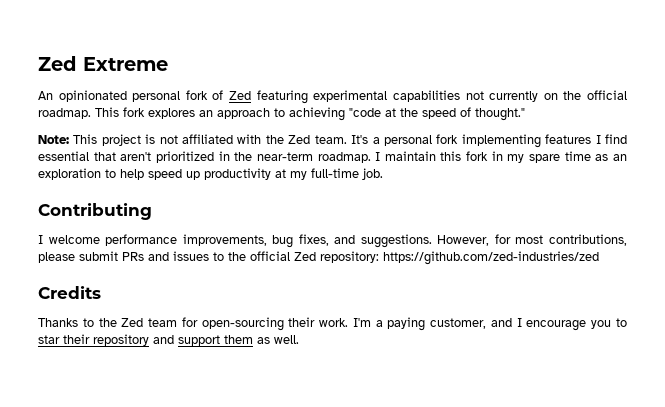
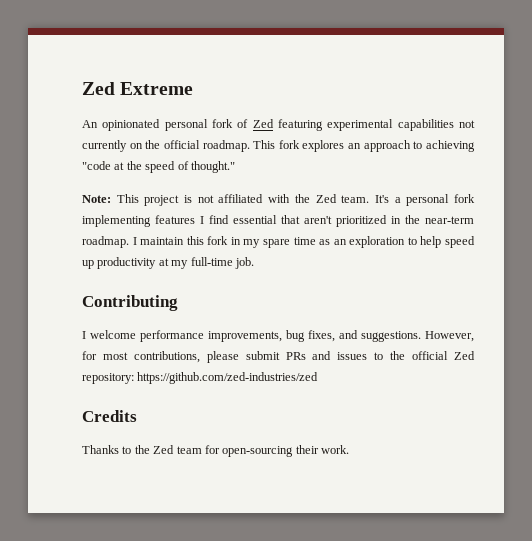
- I'm a paying customer, and I encourage you to star their repository and support them as well.

